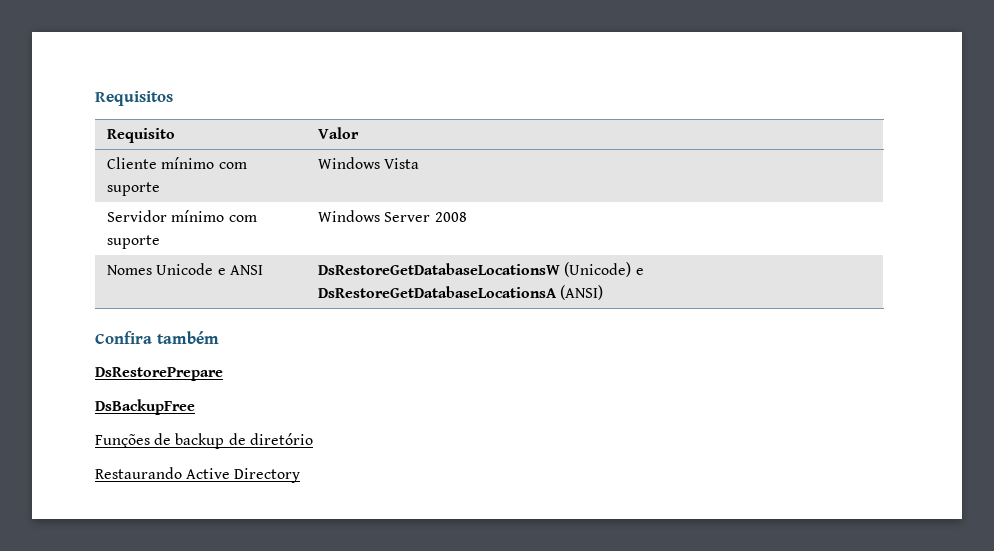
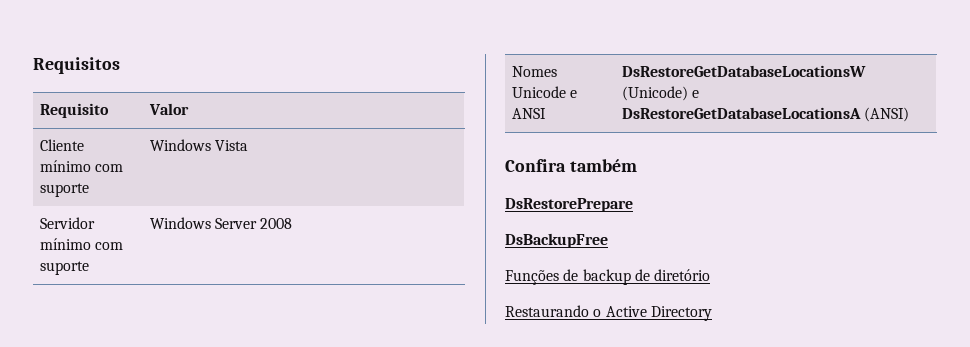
- Restaurando Active Directory
+ Restaurando o Active Directory

